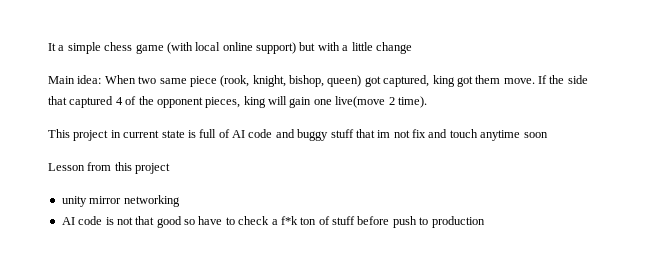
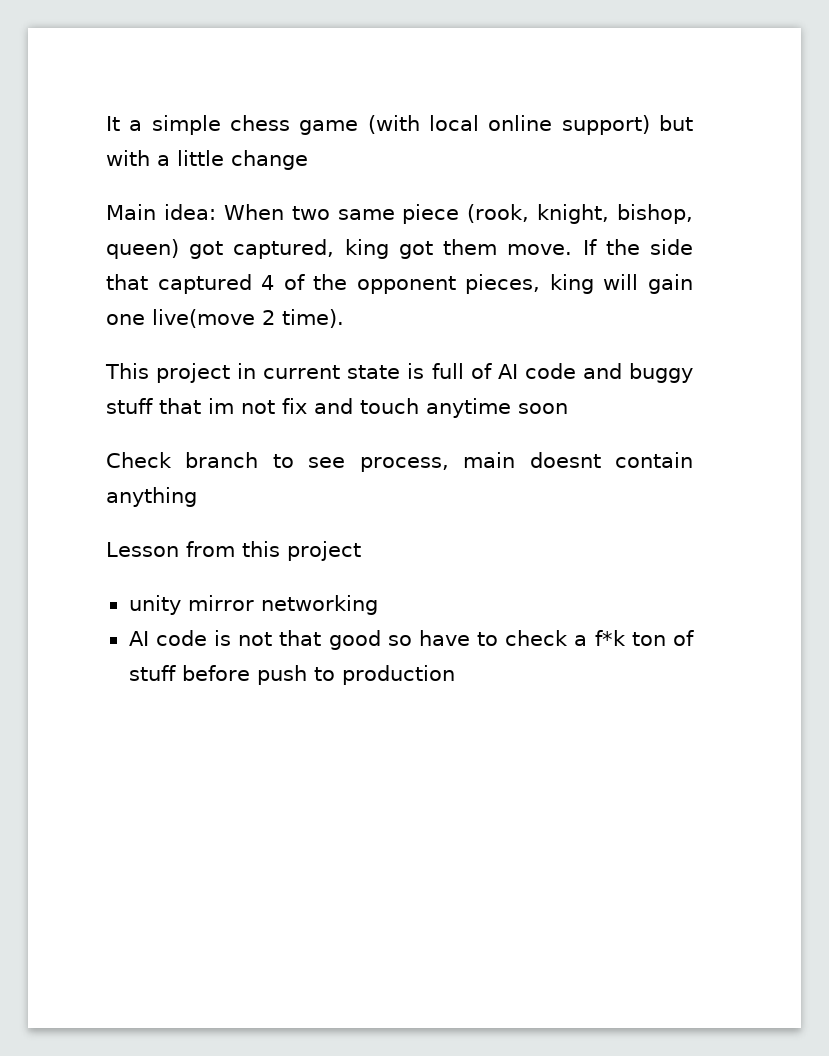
+ Check branch to see process, main doesnt contain anything

